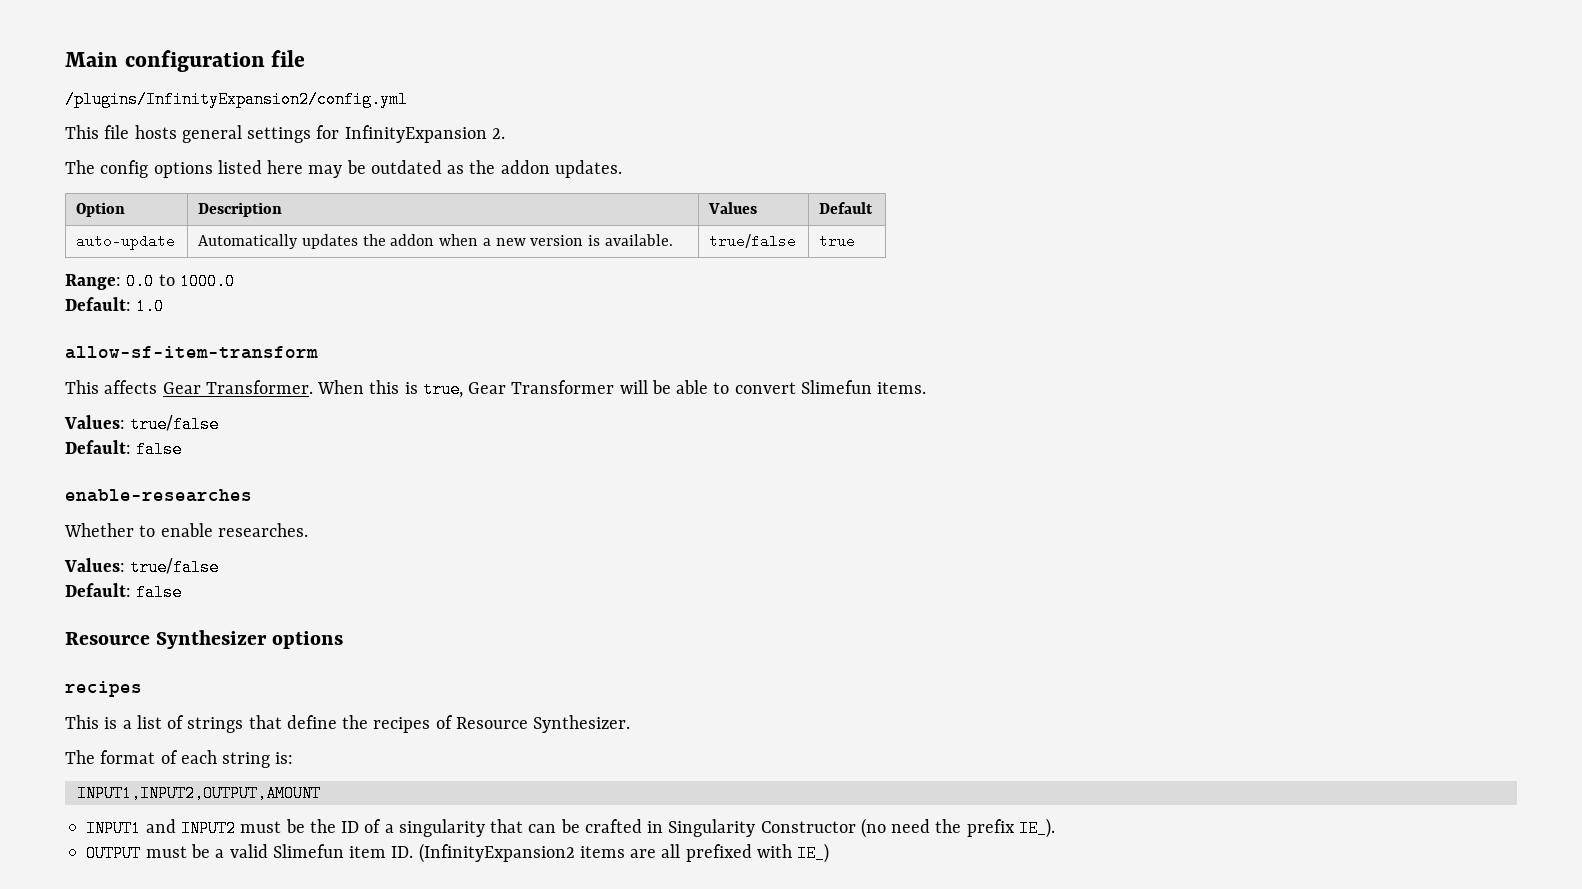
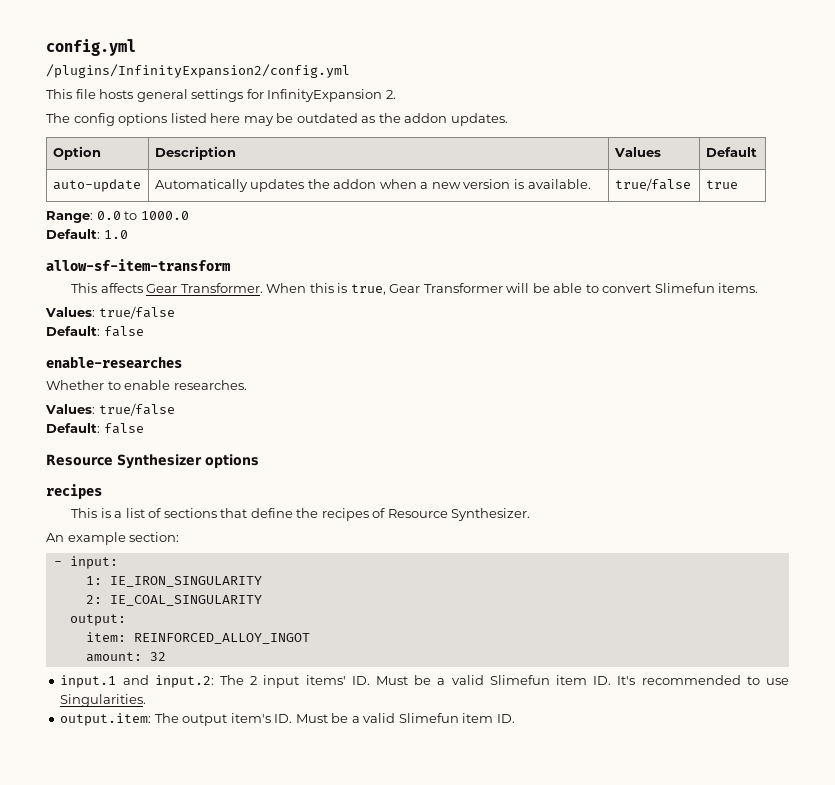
- Main configuration file
+ config.yml
- This is a list of strings that define the recipes of Resource Synthesizer.
+ This is a list of sections that define the recipes of Resource Synthesizer.
- The format of each string is:
- INPUT1,INPUT2,OUTPUT,AMOUNT
- INPUT1 and INPUT2 must be the ID of a singularity that can be crafted in Singularity Constructor (no need the prefix IE_).
- OUTPUT must be a valid Slimefun item ID. (InfinityExpansion2 items are all prefixed with IE_)
+ An example section:
+ - input:
+ 1: IE_IRON_SINGULARITY
+ 2: IE_COAL_SINGULARITY
+ output:
+ item: REINFORCED_ALLOY_INGOT
+ amount: 32
+ input.1 and input.2: The 2 input items' ID. Must be a valid Slimefun item ID. It's recommended to use Singularities.
+ output.item: The output item's ID. Must be a valid Slimefun item ID.

